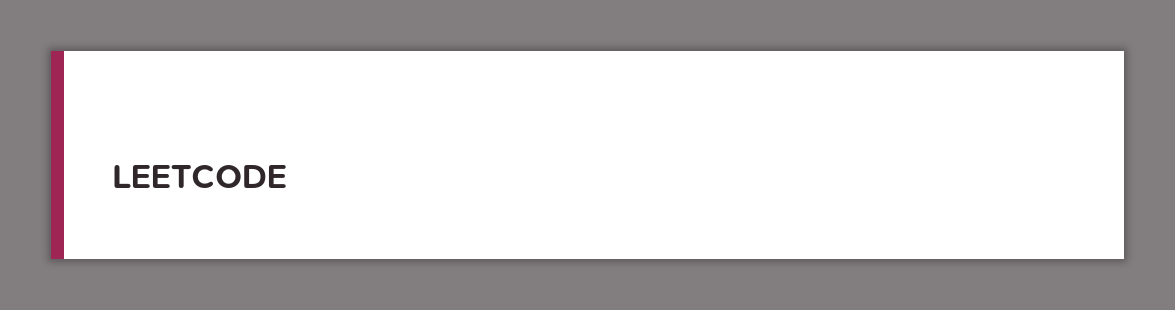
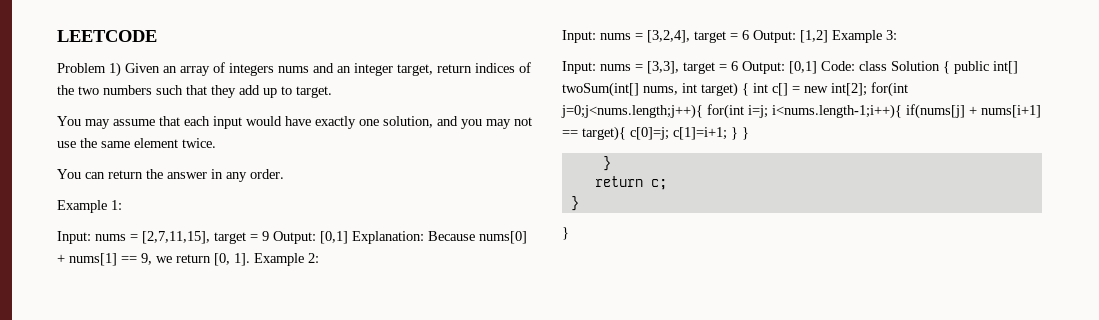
+ Problem 1) Given an array of integers nums and an integer target, return indices of the two numbers such that they add up to target.
+ You may assume that each input would have exactly one solution, and you may not use the same element twice.
+ You can return the answer in any order.
+ Example 1:
+ Input: nums = [2,7,11,15], target = 9 Output: [0,1] Explanation: Because nums[0] + nums[1] == 9, we return [0, 1]. Example 2:
+ Input: nums = [3,2,4], target = 6 Output: [1,2] Example 3:
+ Input: nums = [3,3], target = 6 Output: [0,1] Code: class Solution { public int[] twoSum(int[] nums, int target) { int c[] = new int[2]; for(int j=0;j<nums.length;j++){ for(int i=j; i<nums.length-1;i++){ if(nums[j] + nums[i+1] == target){ c[0]=j; c[1]=i+1; } }
+ }
+ return c;
+ }
+ }

